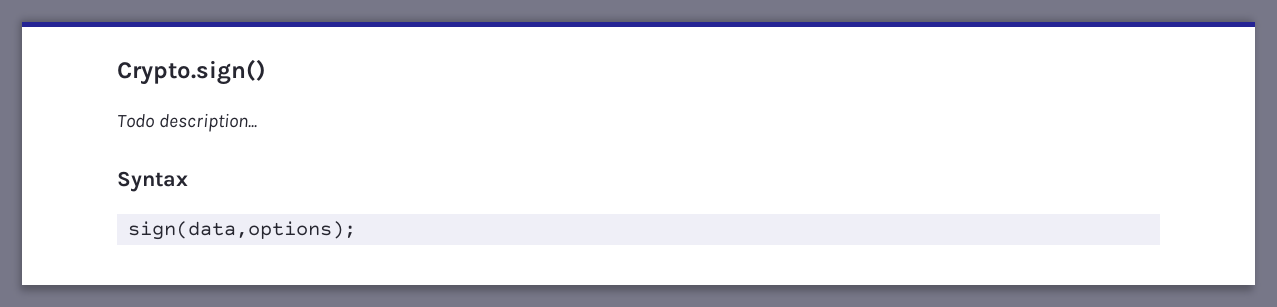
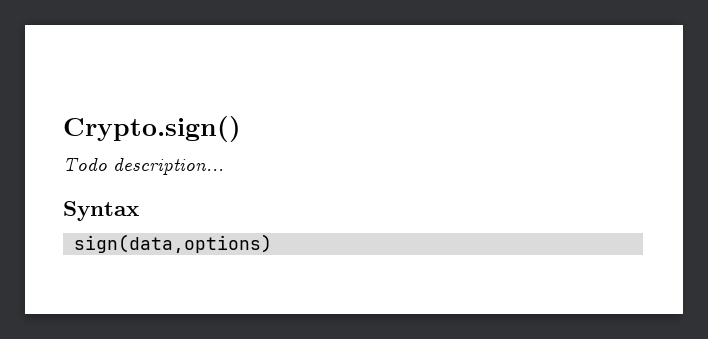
- sign(data,options);
+ sign(data,options)

